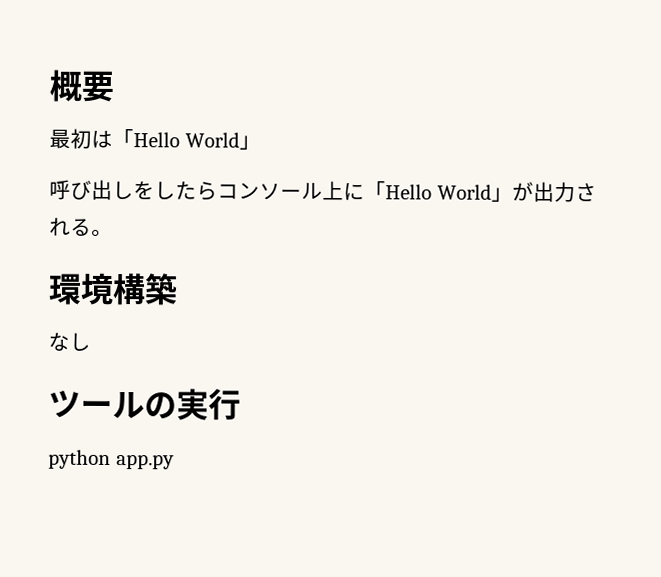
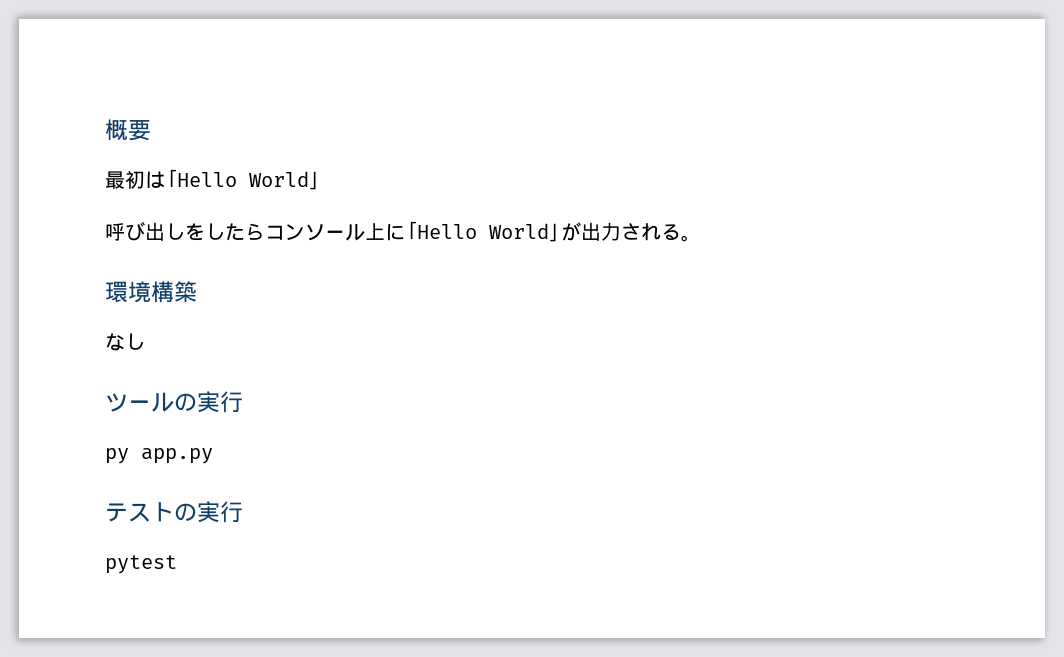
- python app.py
+ py app.py
+ テストの実行
+ pytest

